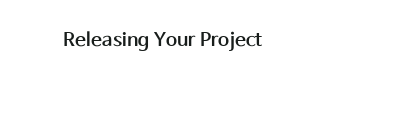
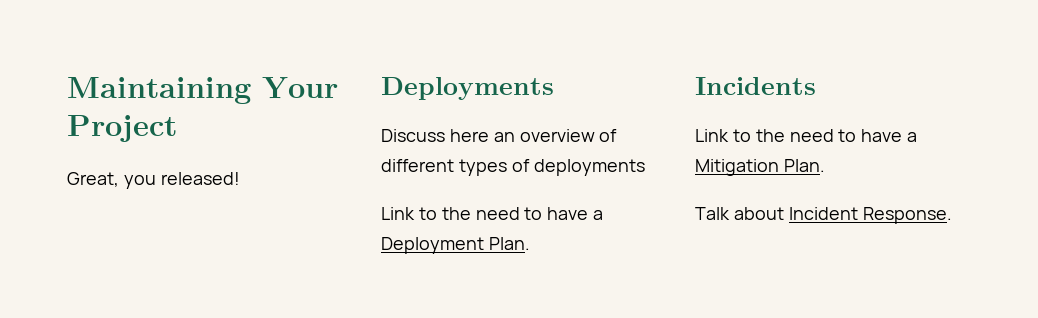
- Releasing Your Project
+ Maintaining Your Project
+ Great, you released!
+ Deployments
+ Discuss here an overview of different types of deployments
+ Link to the need to have a Deployment Plan.
+ Incidents
+ Link to the need to have a Mitigation Plan.
+ Talk about Incident Response.

